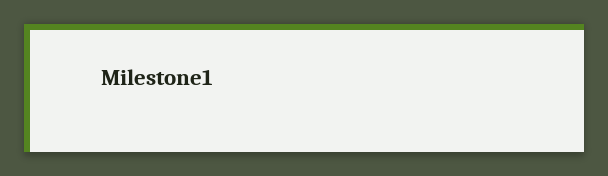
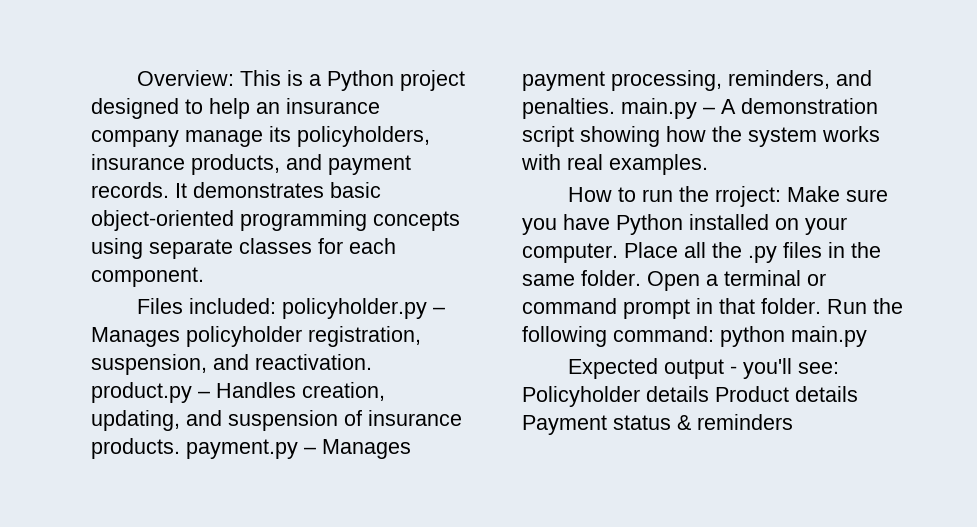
- Milestone1
+ Overview: This is a Python project designed to help an insurance company manage its policyholders, insurance products, and payment records. It demonstrates basic object-oriented programming concepts using separate classes for each component.
+ Files included: policyholder.py – Manages policyholder registration, suspension, and reactivation. product.py – Handles creation, updating, and suspension of insurance products. payment.py – Manages payment processing, reminders, and penalties. main.py – A demonstration script showing how the system works with real examples.
+ How to run the rroject: Make sure you have Python installed on your computer. Place all the .py files in the same folder. Open a terminal or command prompt in that folder. Run the following command: python main.py
+ Expected output - you'll see: Policyholder details Product details Payment status & reminders

